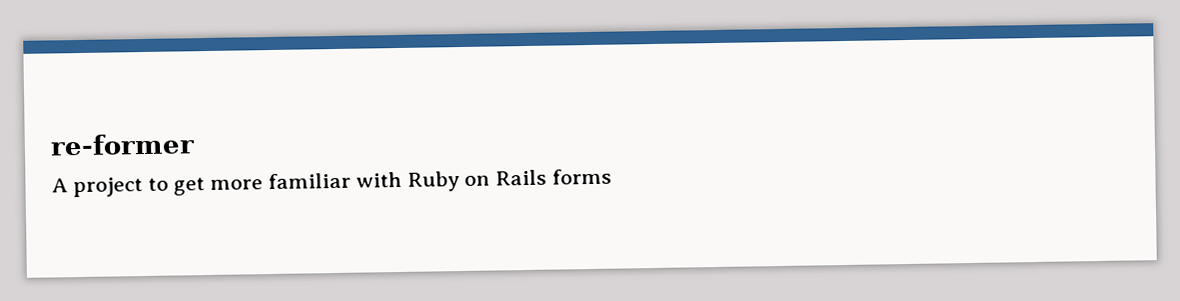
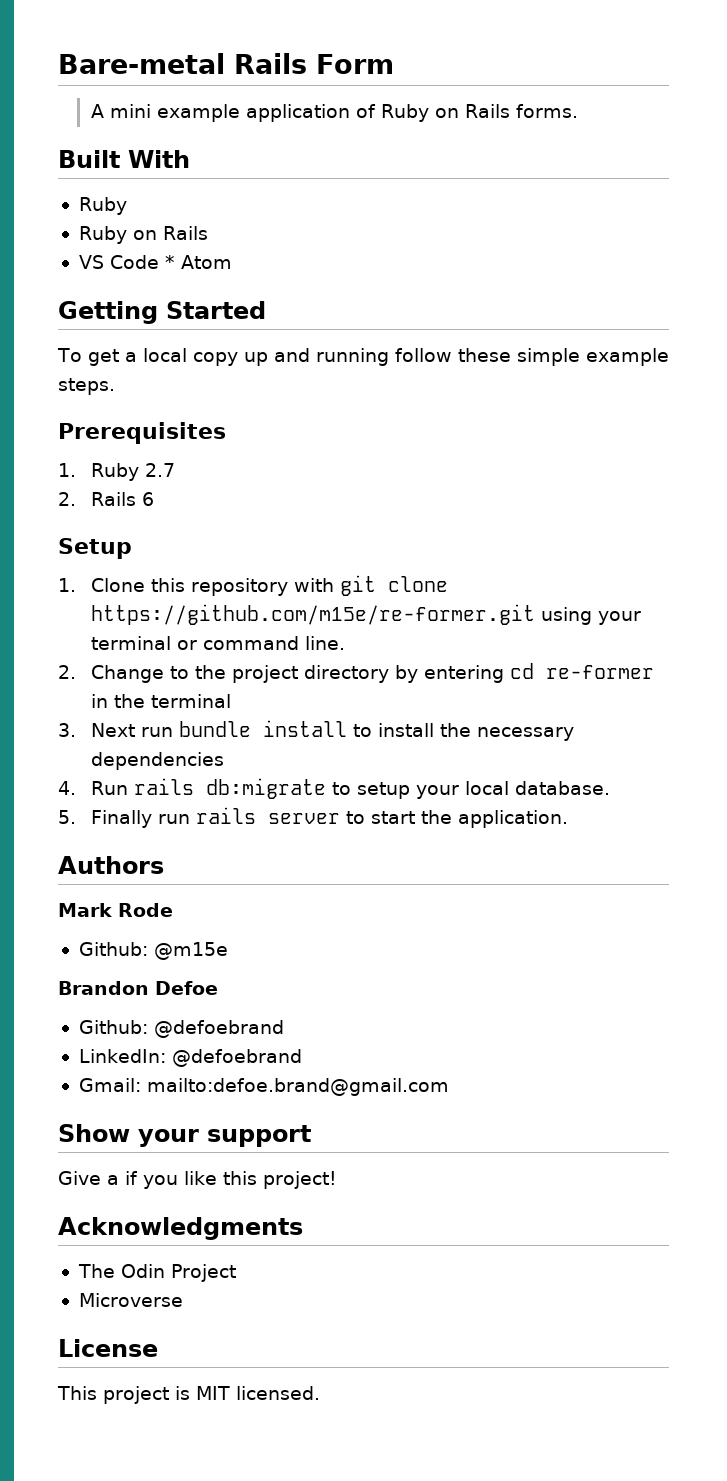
- re-former
- A project to get more familiar with Ruby on Rails forms
+ Bare-metal Rails Form
+ A mini example application of Ruby on Rails forms.
+ Built With
+ Ruby
+ Ruby on Rails
+ VS Code * Atom
+ Getting Started
+ To get a local copy up and running follow these simple example steps.
+ Prerequisites
+ 1. Ruby 2.7
+ 2. Rails 6
+ Setup
+ 1. Clone this repository with git clone https://github.com/m15e/re-former.git using your terminal or command line.
+ 2. Change to the project directory by entering cd re-former in the terminal
+ 3. Next run bundle install to install the necessary dependencies
+ 4. Run rails db:migrate to setup your local database.
+ 5. Finally run rails server to start the application.
+ Authors
+ Mark Rode
+ Github: @m15e
+ Brandon Defoe
+ Github: @defoebrand
+ LinkedIn: @defoebrand
+ Gmail: mailto:defoe.brand@gmail.com
+ Show your support
+ Give a if you like this project!
+ Acknowledgments
+ The Odin Project
+ Microverse
+ License
+ This project is MIT licensed.

